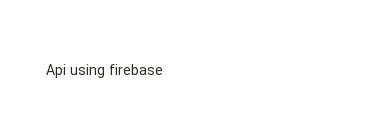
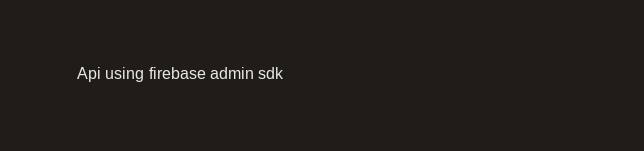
- Api using firebase
+ Api using firebase admin sdk

